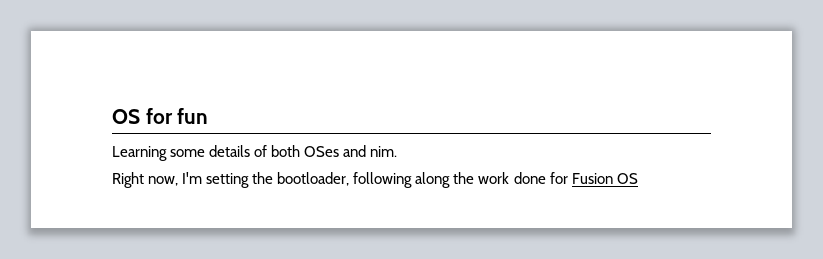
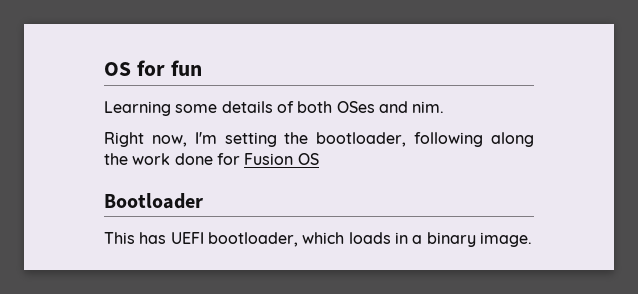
+ Bootloader
+ This has UEFI bootloader, which loads in a binary image.

